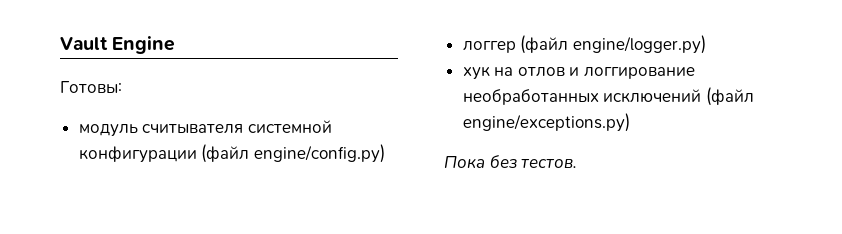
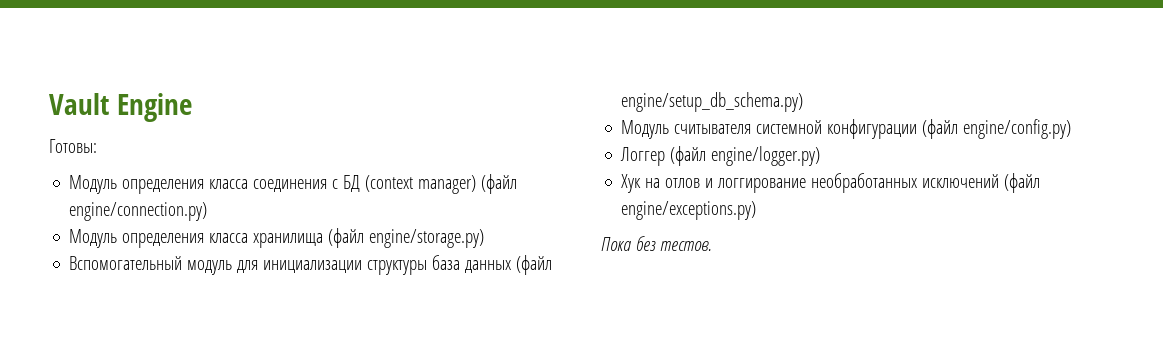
- модуль считывателя системной конфигурации (файл engine/config.py)
+ Модуль определения класса соединения с БД (context manager) (файл engine/connection.py)
+ Модуль определения класса хранилища (файл engine/storage.py)
+ Вспомогательный модуль для инициализации структуры база данных (файл engine/setup_db_schema.py)
+ Модуль считывателя системной конфигурации (файл engine/config.py)
- логгер (файл engine/logger.py)
+ Логгер (файл engine/logger.py)
- хук на отлов и логгирование необработанных исключений (файл engine/exceptions.py)
+ Хук на отлов и логгирование необработанных исключений (файл engine/exceptions.py)

